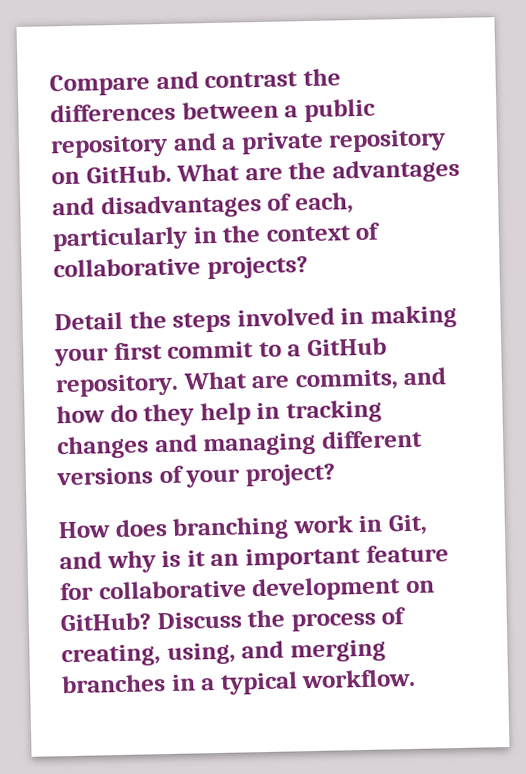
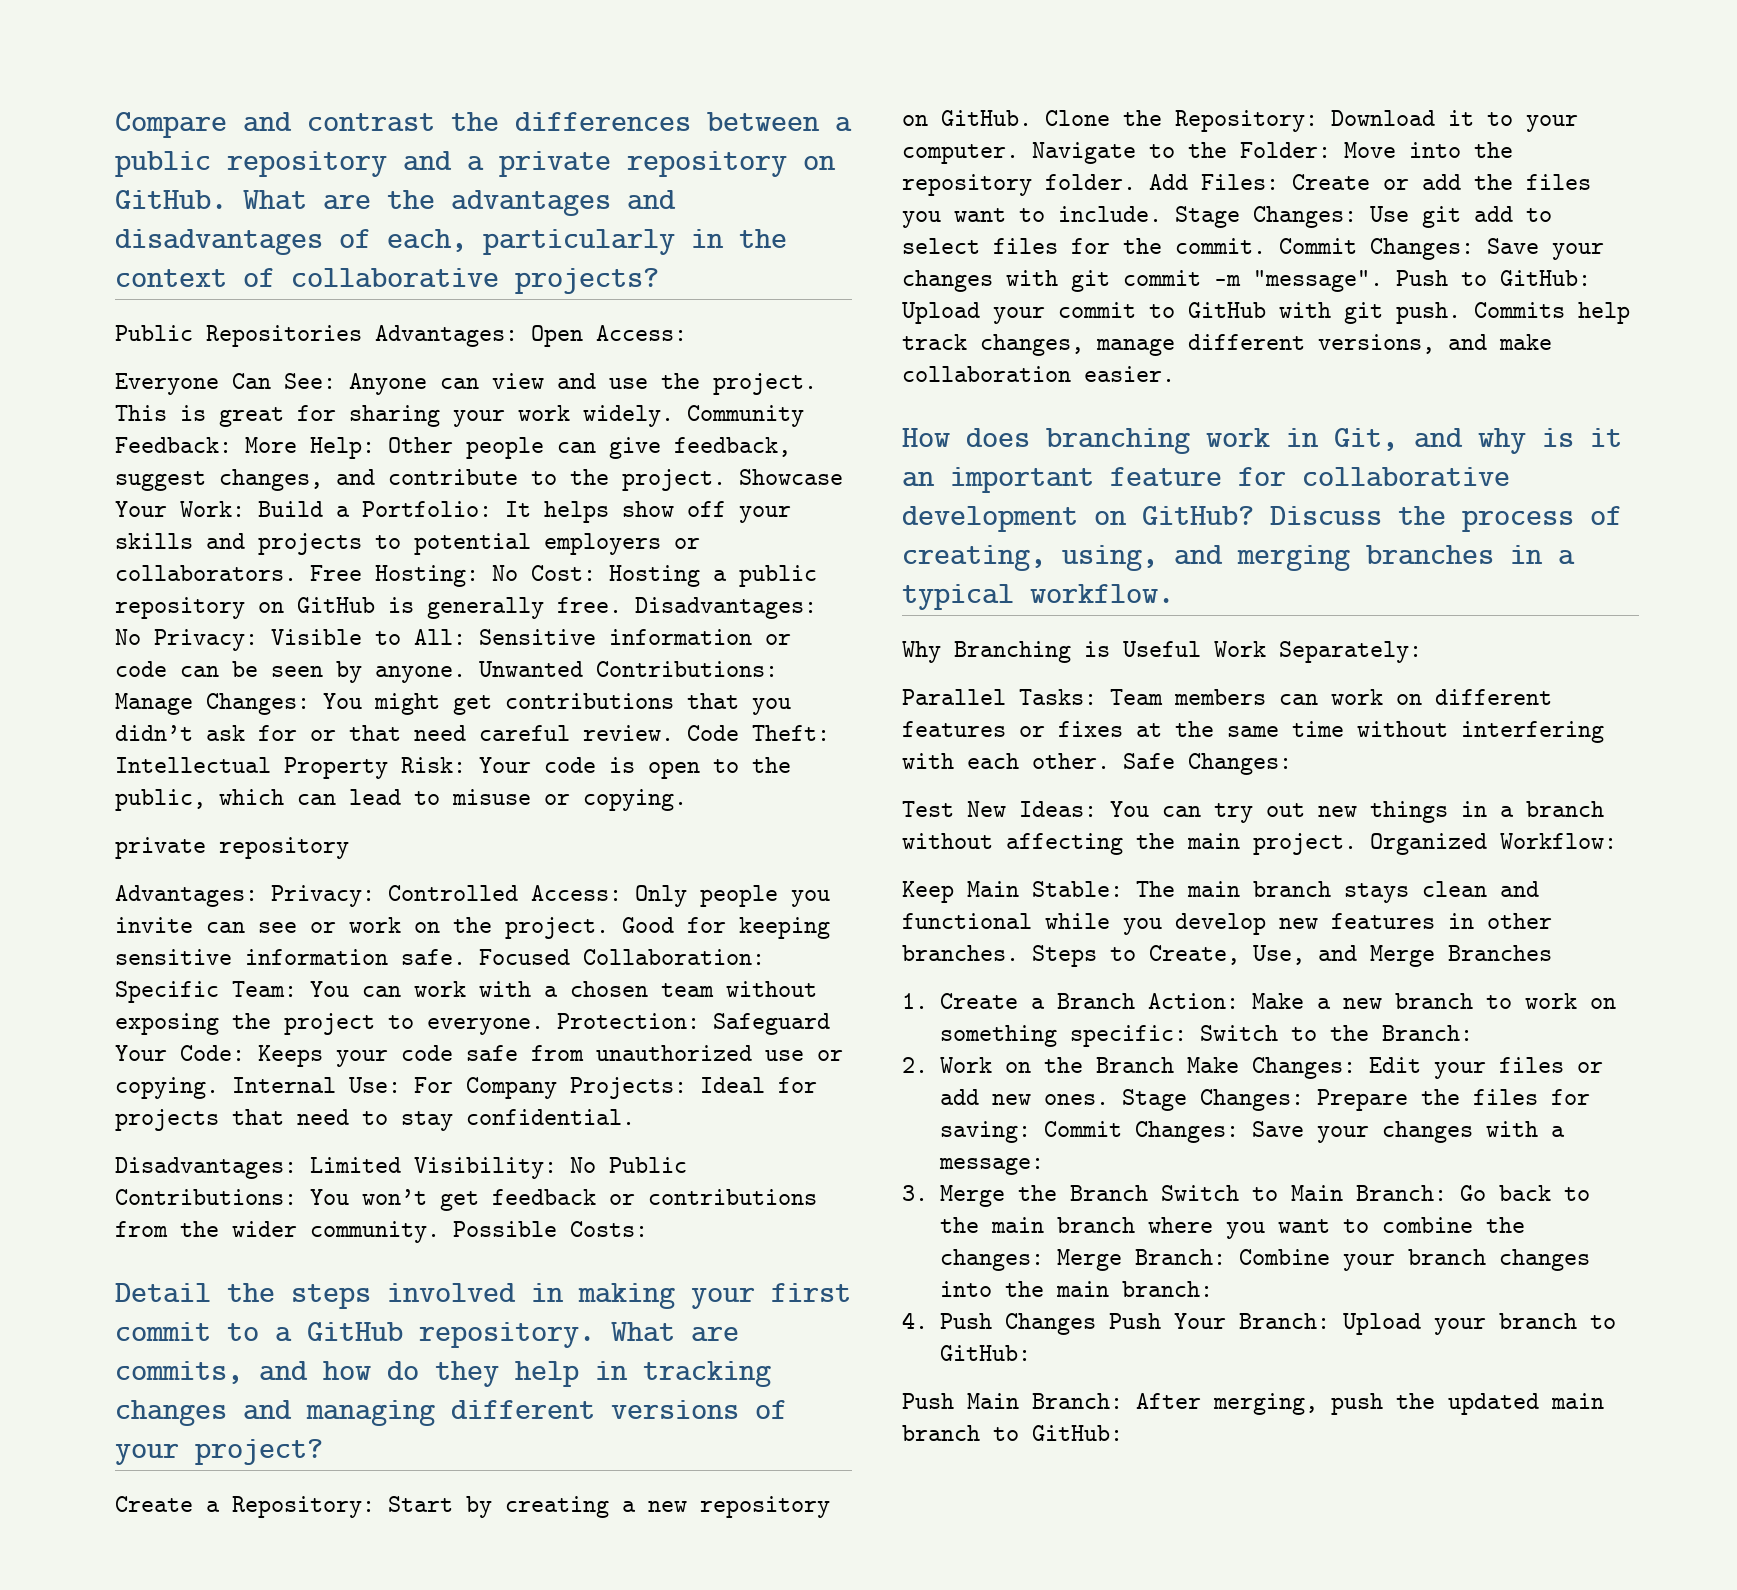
+ Public Repositories Advantages: Open Access:
+ Everyone Can See: Anyone can view and use the project. This is great for sharing your work widely. Community Feedback: More Help: Other people can give feedback, suggest changes, and contribute to the project. Showcase Your Work: Build a Portfolio: It helps show off your skills and projects to potential employers or collaborators. Free Hosting: No Cost: Hosting a public repository on GitHub is generally free. Disadvantages: No Privacy: Visible to All: Sensitive information or code can be seen by anyone. Unwanted Contributions: Manage Changes: You might get contributions that you didn’t ask for or that need careful review. Code Theft: Intellectual Property Risk: Your code is open to the public, which can lead to misuse or copying.
+ private repository
+ Advantages: Privacy: Controlled Access: Only people you invite can see or work on the project. Good for keeping sensitive information safe. Focused Collaboration: Specific Team: You can work with a chosen team without exposing the project to everyone. Protection: Safeguard Your Code: Keeps your code safe from unauthorized use or copying. Internal Use: For Company Projects: Ideal for projects that need to stay confidential.
+ Disadvantages: Limited Visibility: No Public Contributions: You won’t get feedback or contributions from the wider community. Possible Costs:
+ Create a Repository: Start by creating a new repository on GitHub. Clone the Repository: Download it to your computer. Navigate to the Folder: Move into the repository folder. Add Files: Create or add the files you want to include. Stage Changes: Use git add to select files for the commit. Commit Changes: Save your changes with git commit -m "message". Push to GitHub: Upload your commit to GitHub with git push. Commits help track changes, manage different versions, and make collaboration easier.
+ Why Branching is Useful Work Separately:
+ Parallel Tasks: Team members can work on different features or fixes at the same time without interfering with each other. Safe Changes:
+ Test New Ideas: You can try out new things in a branch without affecting the main project. Organized Workflow:
+ Keep Main Stable: The main branch stays clean and functional while you develop new features in other branches. Steps to Create, Use, and Merge Branches
+ 1. Create a Branch Action: Make a new branch to work on something specific: Switch to the Branch:
+ 2. Work on the Branch Make Changes: Edit your files or add new ones. Stage Changes: Prepare the files for saving: Commit Changes: Save your changes with a message:
+ 3. Merge the Branch Switch to Main Branch: Go back to the main branch where you want to combine the changes: Merge Branch: Combine your branch changes into the main branch:
+ 4. Push Changes Push Your Branch: Upload your branch to GitHub:
+ Push Main Branch: After merging, push the updated main branch to GitHub:

